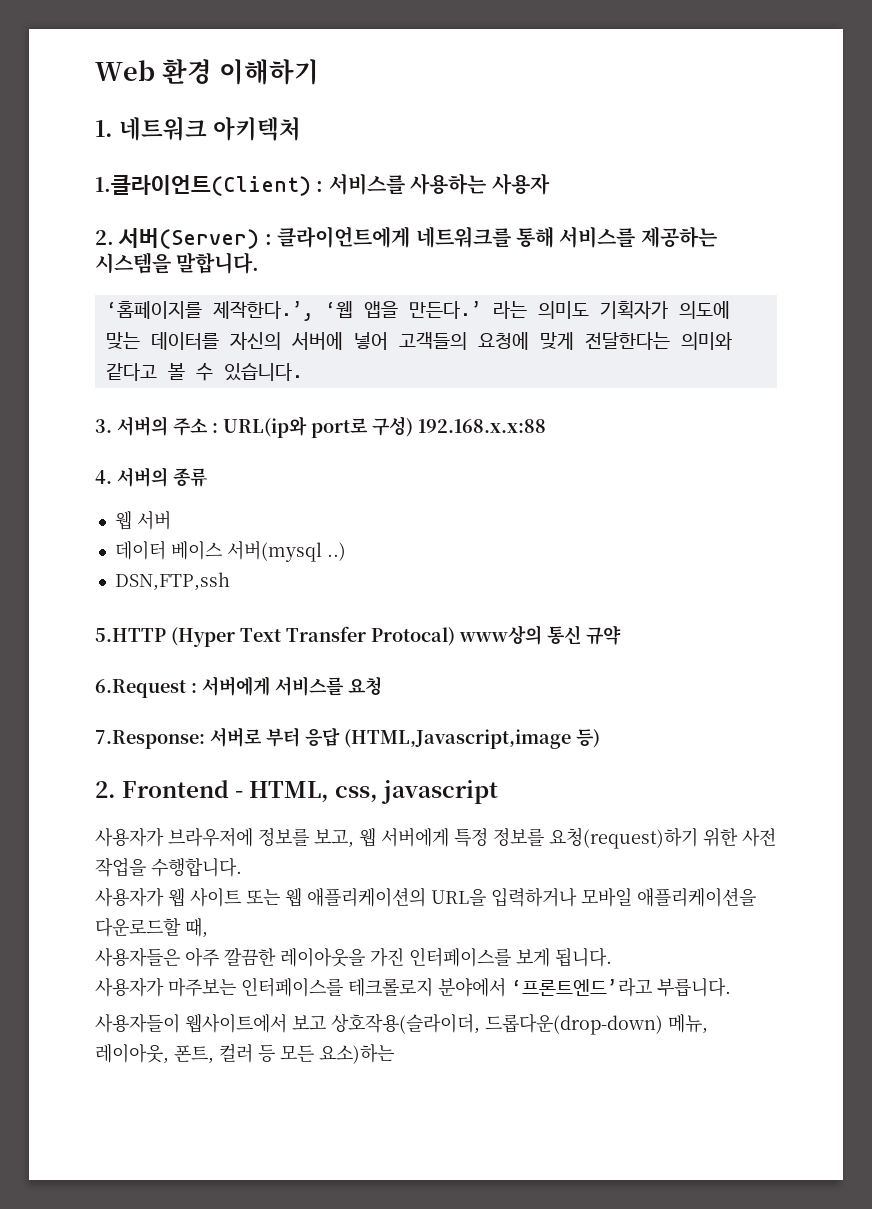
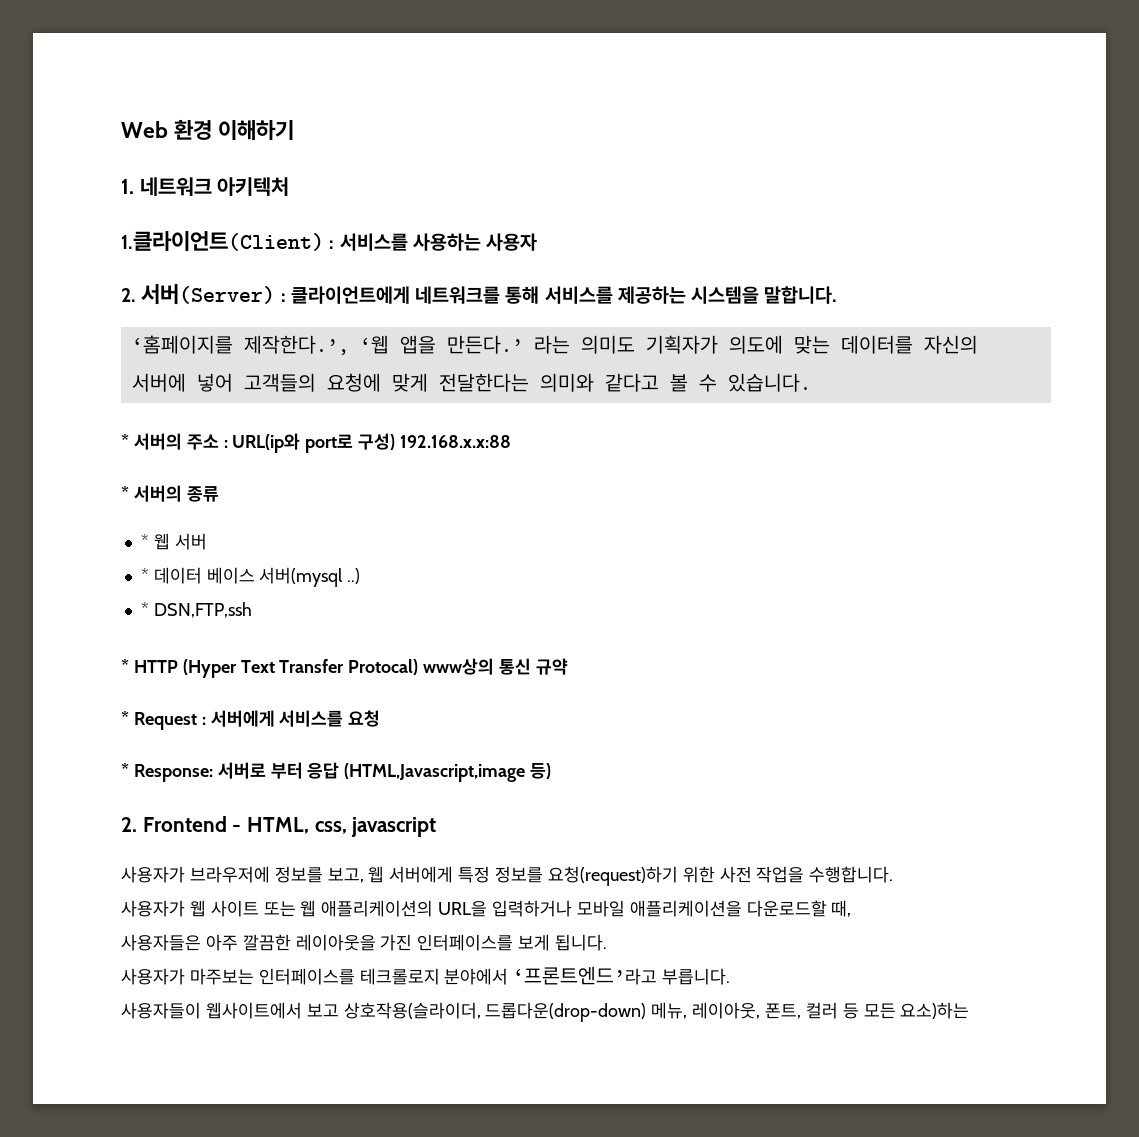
- 3. 서버의 주소 : URL(ip와 port로 구성) 192.168.x.x:88
+ * 서버의 주소 : URL(ip와 port로 구성) 192.168.x.x:88
- 4. 서버의 종류
+ * 서버의 종류
- 웹 서버
+ * 웹 서버
- 데이터 베이스 서버(mysql ..)
+ * 데이터 베이스 서버(mysql ..)
- DSN,FTP,ssh
+ * DSN,FTP,ssh
- 5.HTTP (Hyper Text Transfer Protocal) www상의 통신 규약
+ * HTTP (Hyper Text Transfer Protocal) www상의 통신 규약
- 6.Request : 서버에게 서비스를 요청
+ * Request : 서버에게 서비스를 요청
- 7.Response: 서버로 부터 응답 (HTML,Javascript,image 등)
+ * Response: 서버로 부터 응답 (HTML,Javascript,image 등)

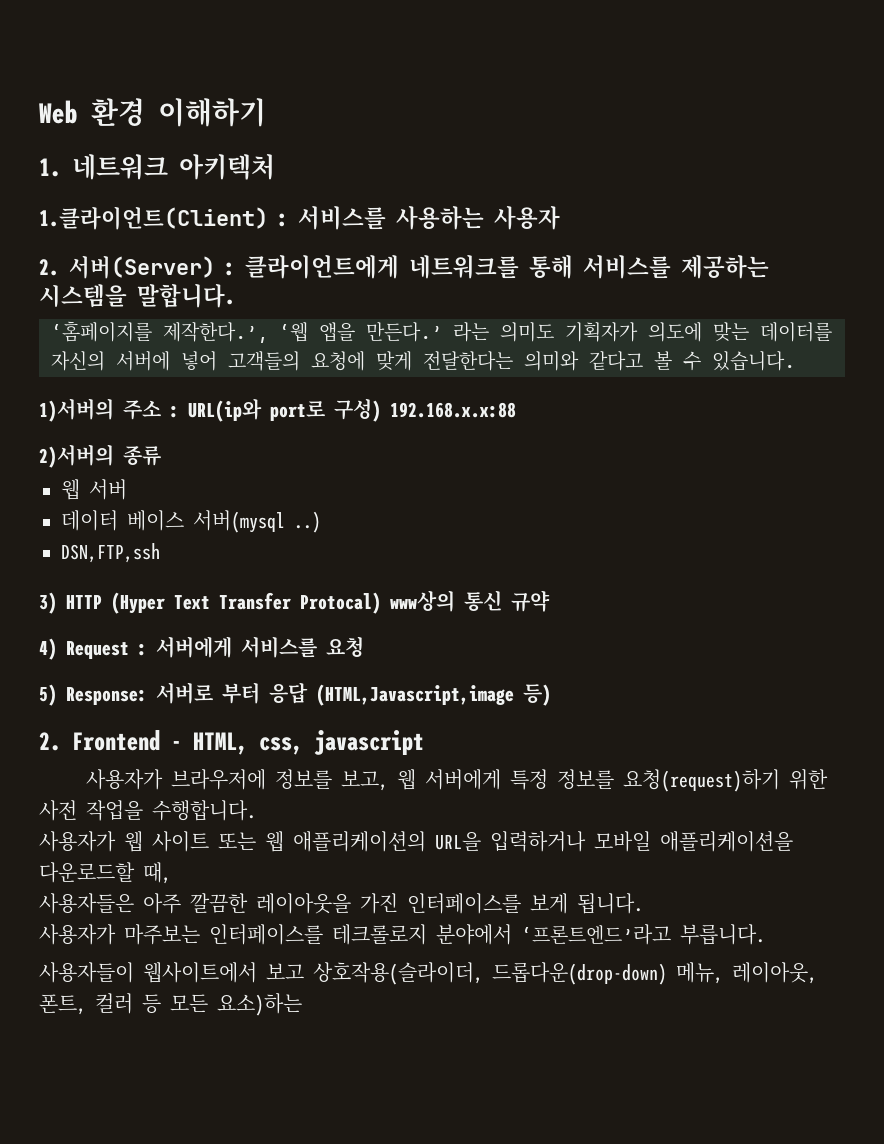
- * 서버의 주소 : URL(ip와 port로 구성) 192.168.x.x:88
+ 1)서버의 주소 : URL(ip와 port로 구성) 192.168.x.x:88
- * 서버의 종류
+ 2)서버의 종류
- * 웹 서버
+ 웹 서버
- * 데이터 베이스 서버(mysql ..)
+ 데이터 베이스 서버(mysql ..)
- * DSN,FTP,ssh
+ DSN,FTP,ssh
- * HTTP (Hyper Text Transfer Protocal) www상의 통신 규약
+ 3) HTTP (Hyper Text Transfer Protocal) www상의 통신 규약
- * Request : 서버에게 서비스를 요청
+ 4) Request : 서버에게 서비스를 요청
- * Response: 서버로 부터 응답 (HTML,Javascript,image 등)
+ 5) Response: 서버로 부터 응답 (HTML,Javascript,image 등)

